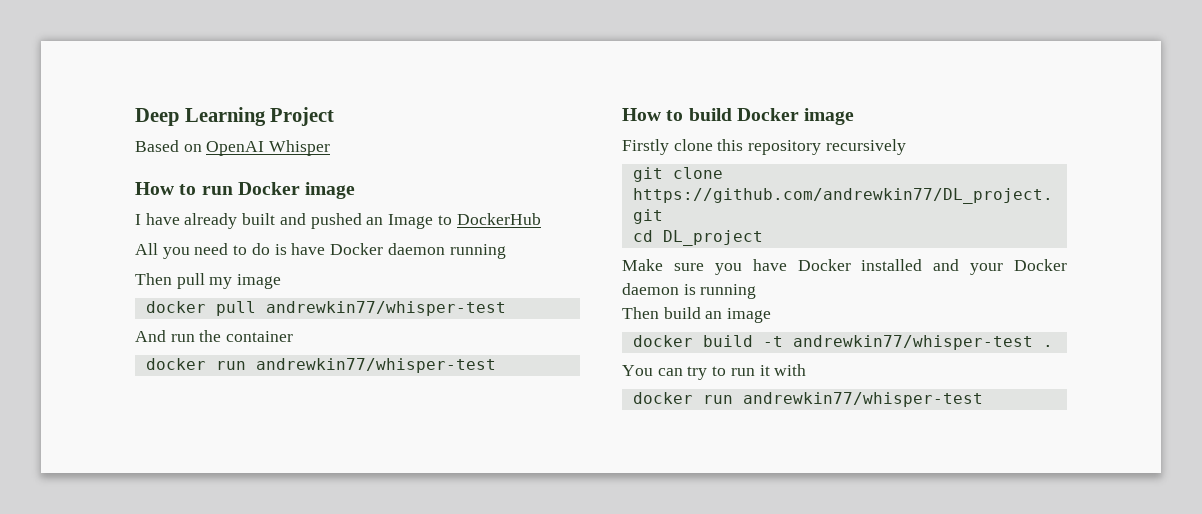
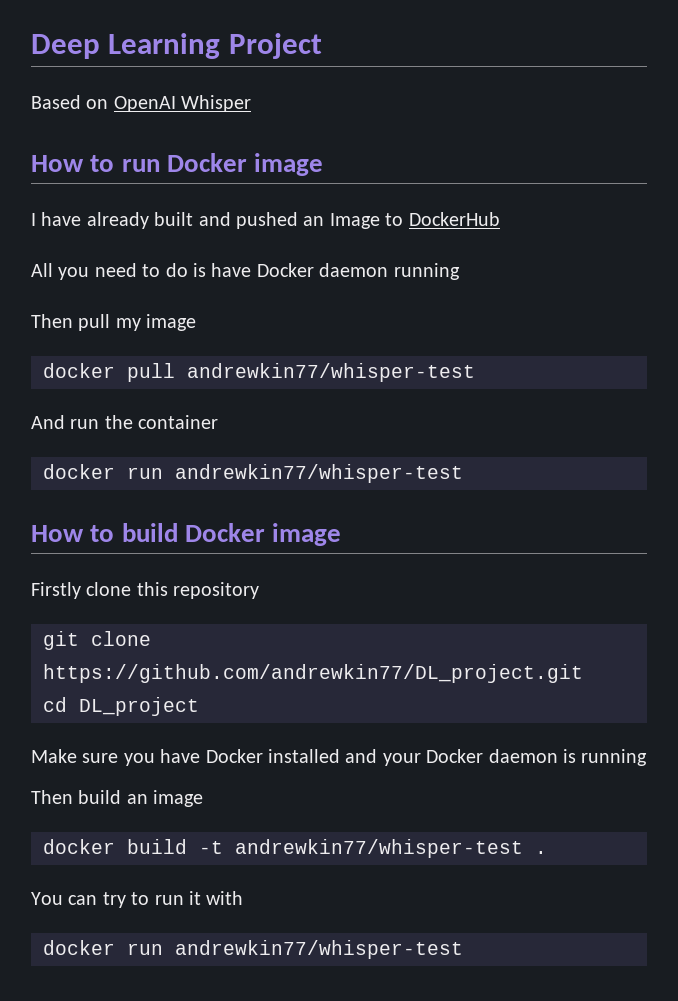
- Firstly clone this repository recursively
+ Firstly clone this repository

